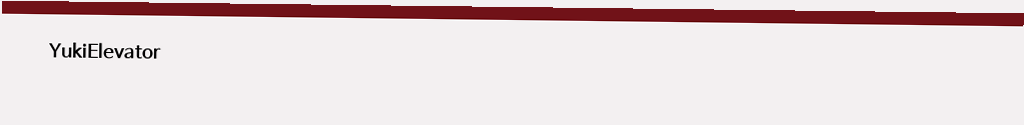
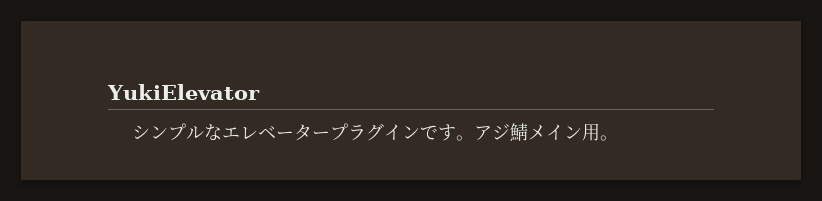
+ シンプルなエレベータープラグインです。アジ鯖メイン用。

